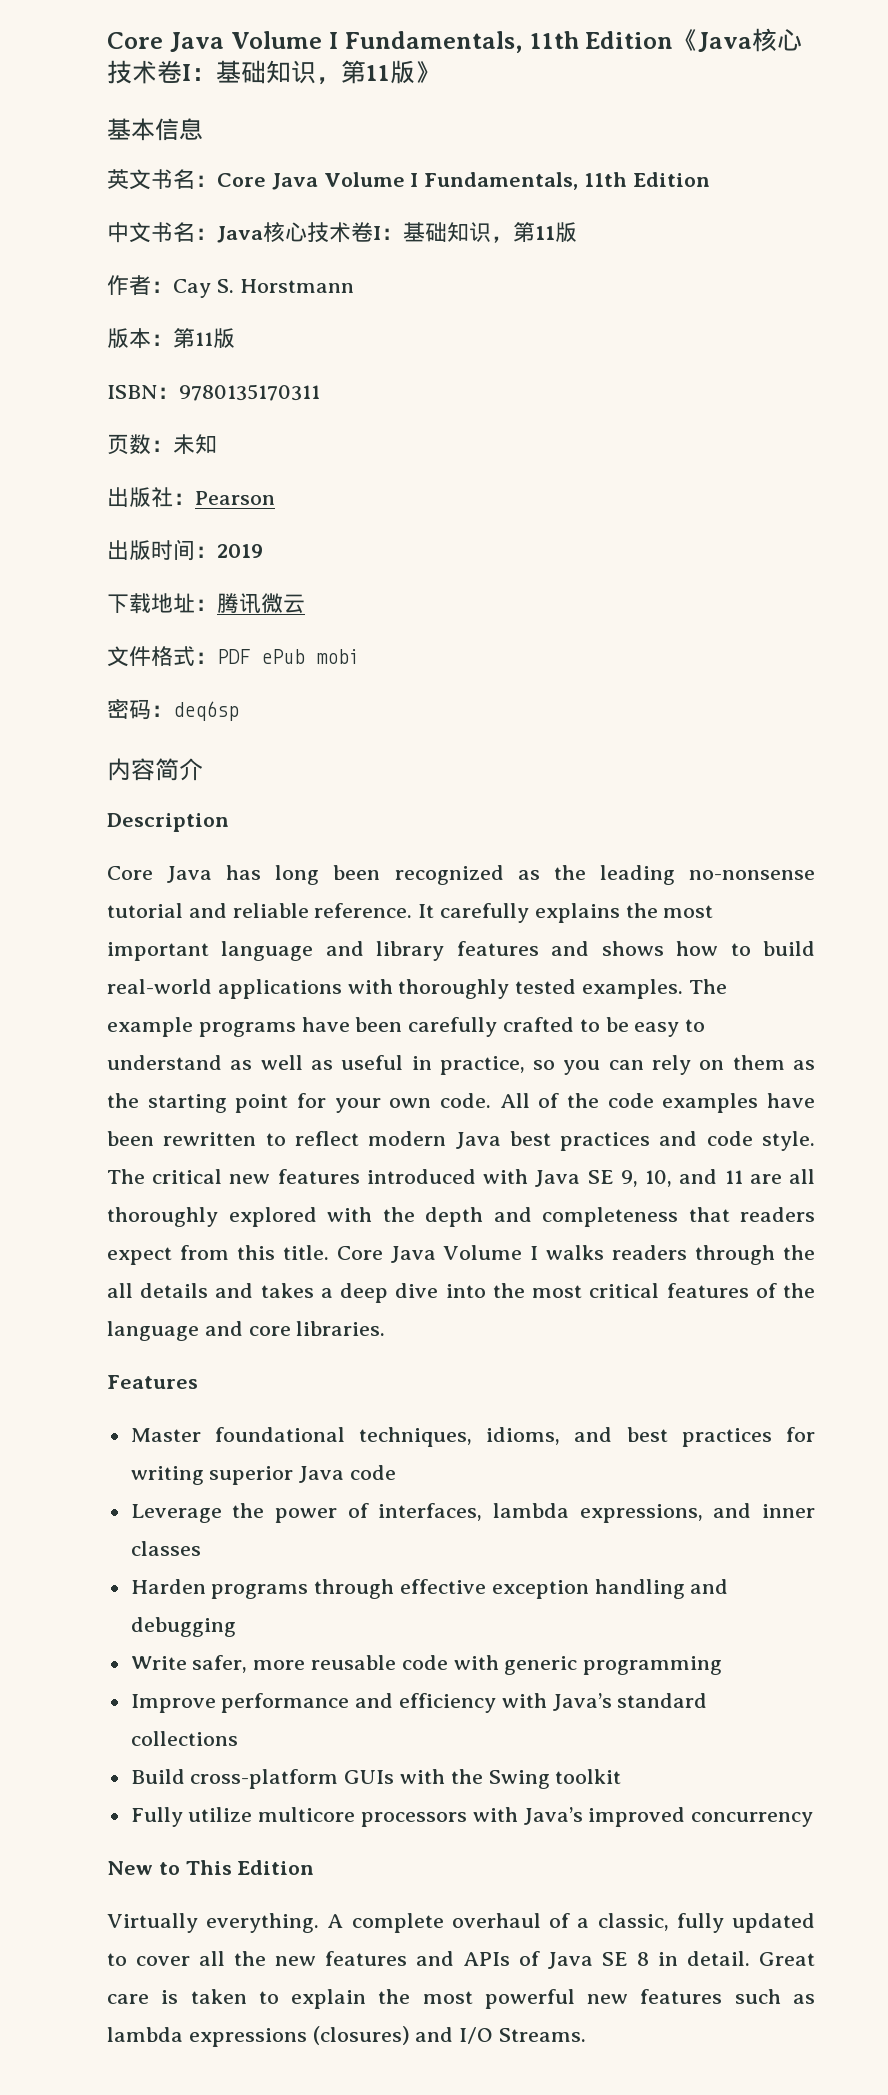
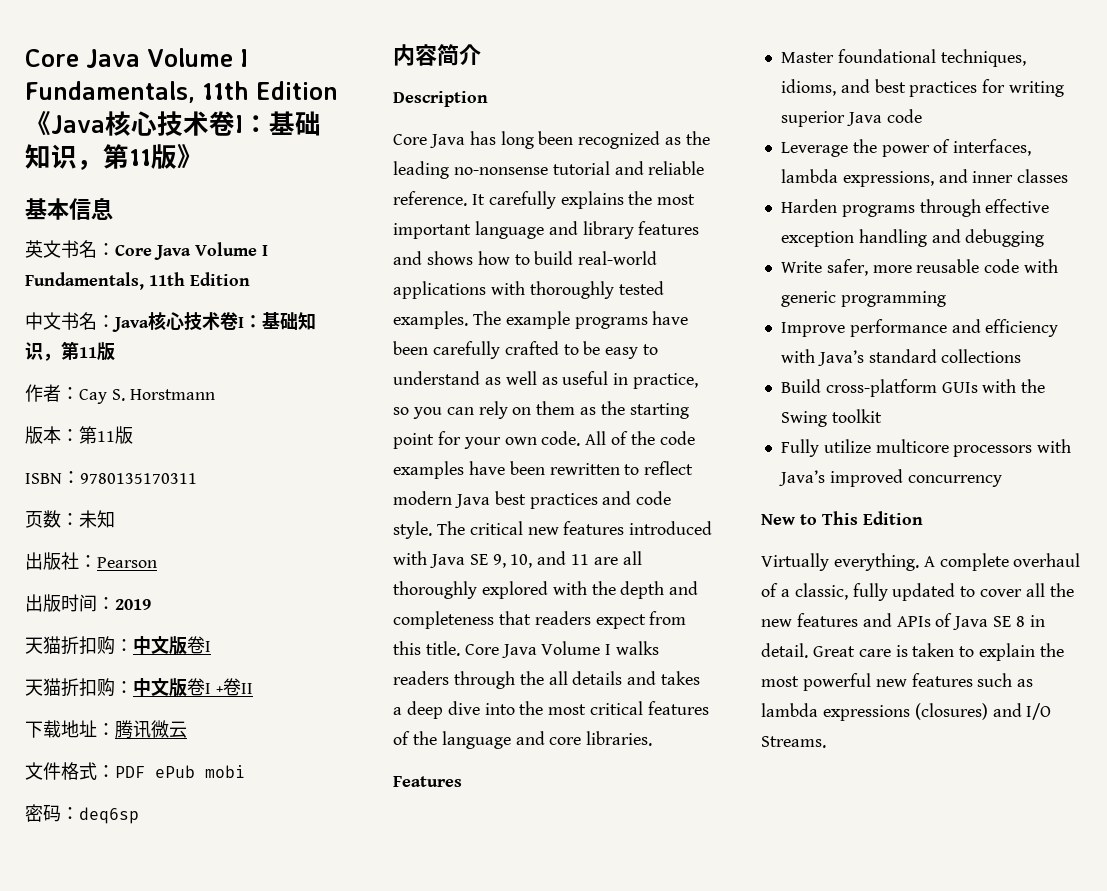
  出版时间：2019
+ 天猫折扣购：中文版卷I
+ 天猫折扣购：中文版卷I +卷II

